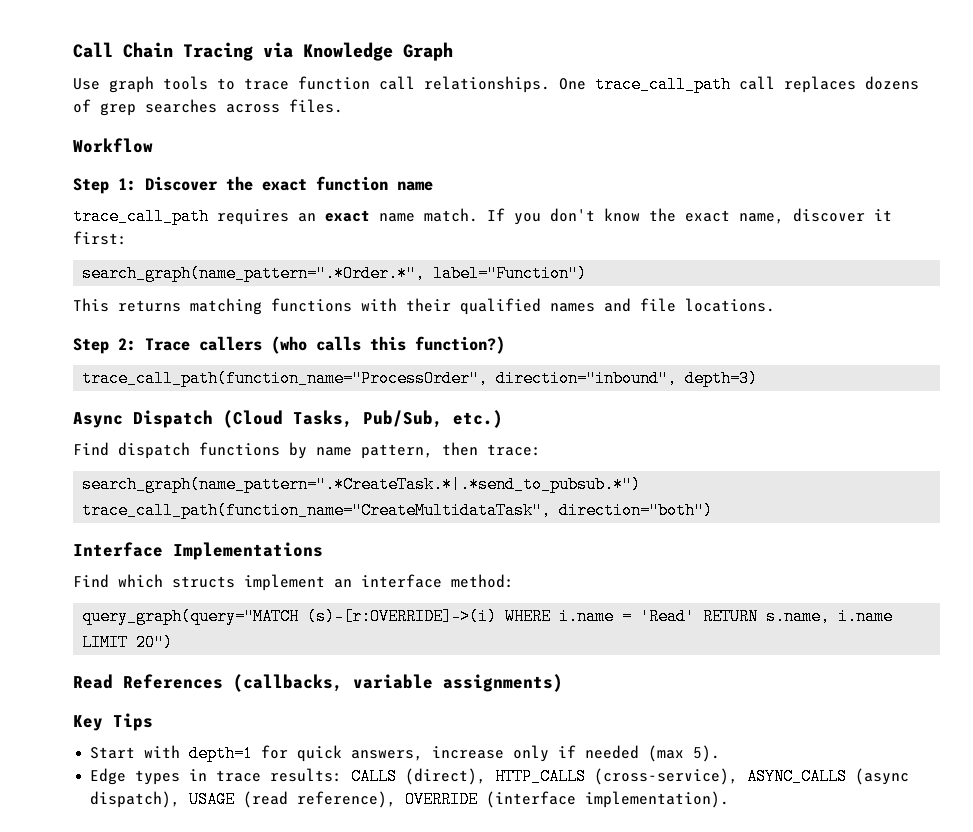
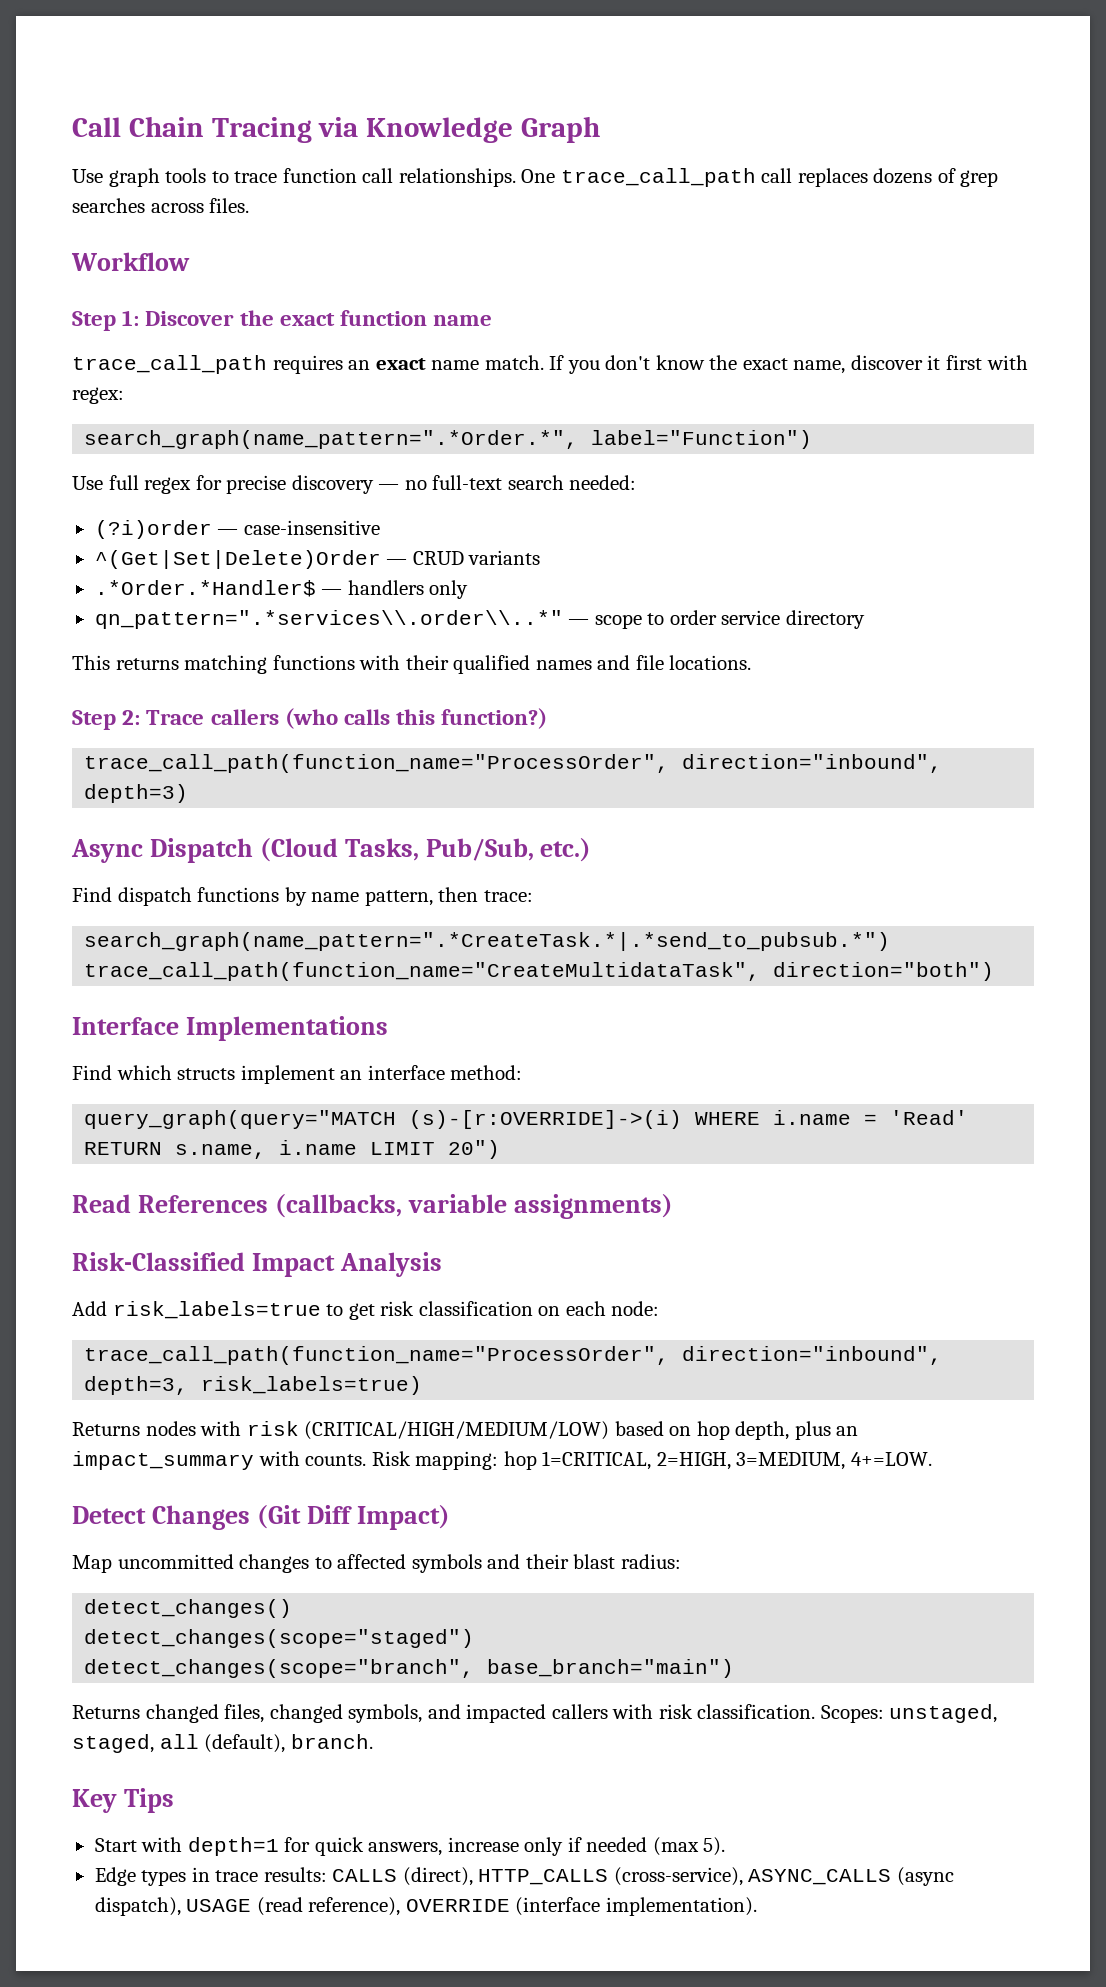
- If you don't know the exact name, discover it first:
+ If you don't know the exact name, discover it first with regex:
+ Use full regex for precise discovery — no full-text search needed:
+ (?i)order — case-insensitive
+ ^(Get|Set|Delete)Order — CRUD variants
+ .*Order.*Handler$ — handlers only
+ qn_pattern=".*services\\.order\\..*" — scope to order service directory
+ Risk-Classified Impact Analysis
+ Add risk_labels=true to get risk classification on each node:
+ trace_call_path(function_name="ProcessOrder", direction="inbound", depth=3, risk_labels=true)
+ Returns nodes with risk (CRITICAL/HIGH/MEDIUM/LOW) based on hop depth, plus an impact_summary with counts. Risk mapping: hop 1=CRITICAL, 2=HIGH, 3=MEDIUM, 4+=LOW.
+ Detect Changes (Git Diff Impact)
+ Map uncommitted changes to affected symbols and their blast radius:
+ detect_changes()
+ detect_changes(scope="staged")
+ detect_changes(scope="branch", base_branch="main")
+ Returns changed files, changed symbols, and impacted callers with risk classification. Scopes: unstaged, staged, all (default), branch.

